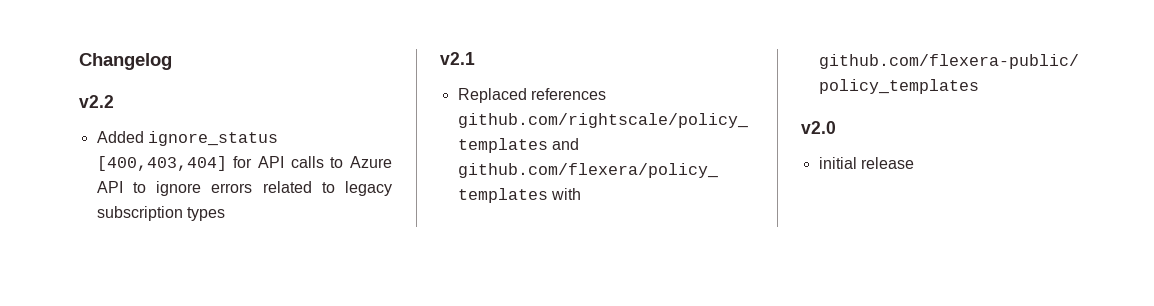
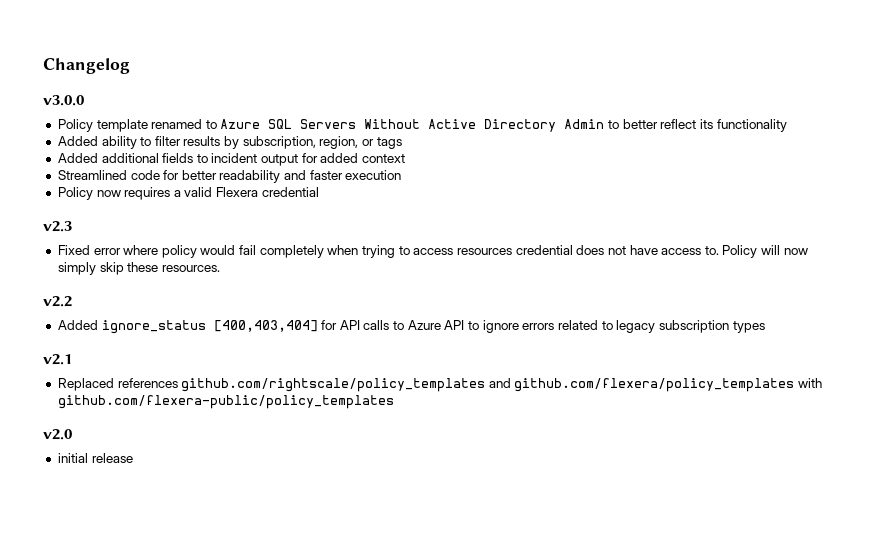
+ v3.0.0
+ Policy template renamed to Azure SQL Servers Without Active Directory Admin to better reflect its functionality
+ Added ability to filter results by subscription, region, or tags
+ Added additional fields to incident output for added context
+ Streamlined code for better readability and faster execution
+ Policy now requires a valid Flexera credential
+ v2.3
+ Fixed error where policy would fail completely when trying to access resources credential does not have access to. Policy will now simply skip these resources.

